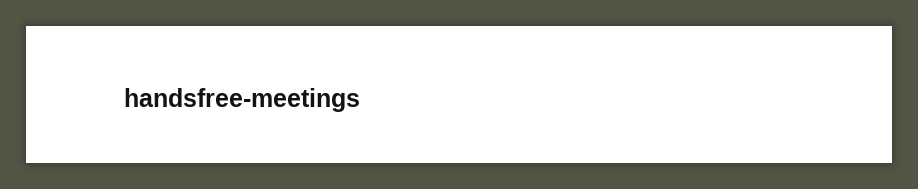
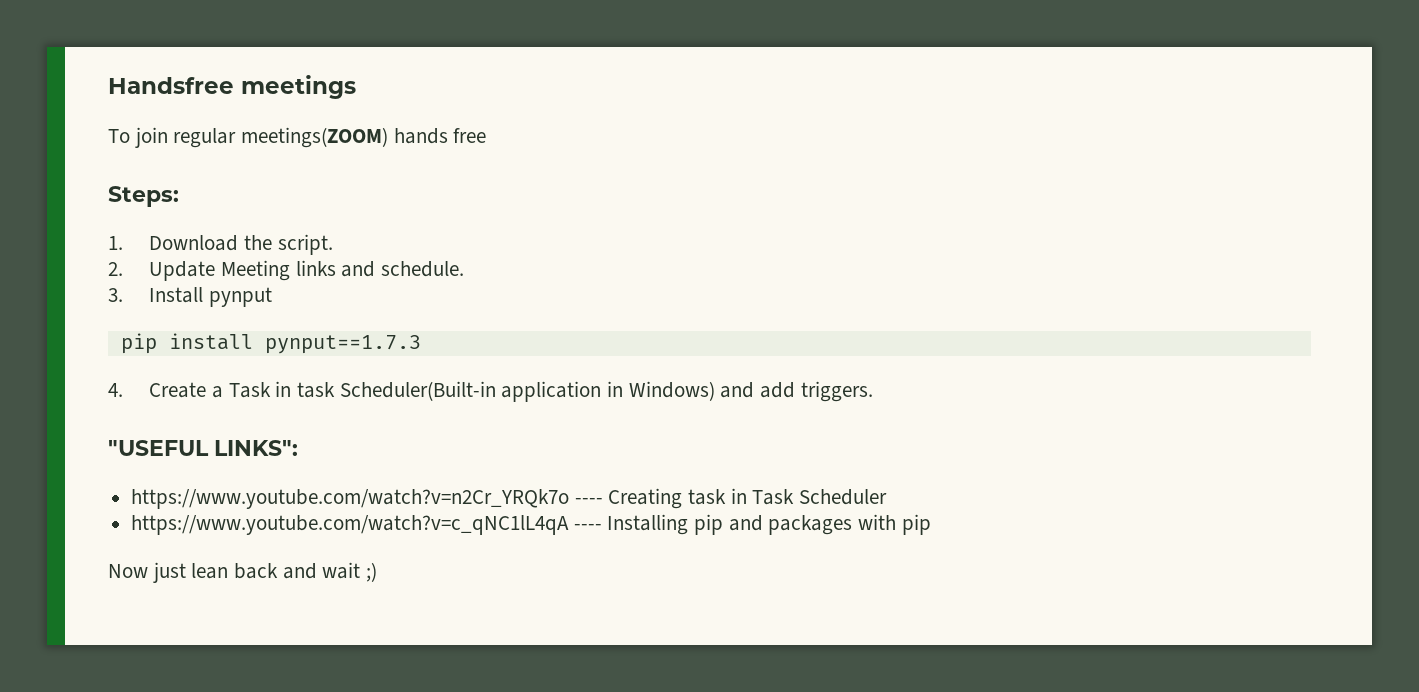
- handsfree-meetings
+ Handsfree meetings
+ To join regular meetings(ZOOM) hands free
+ Steps:
+ 1. Download the script.
+ 2. Update Meeting links and schedule.
+ 3. Install pynput
+ pip install pynput==1.7.3
+ 4. Create a Task in task Scheduler(Built-in application in Windows) and add triggers.
+ "USEFUL LINKS":
+ https://www.youtube.com/watch?v=n2Cr_YRQk7o ---- Creating task in Task Scheduler
+ https://www.youtube.com/watch?v=c_qNC1lL4qA ---- Installing pip and packages with pip
+ Now just lean back and wait ;)

